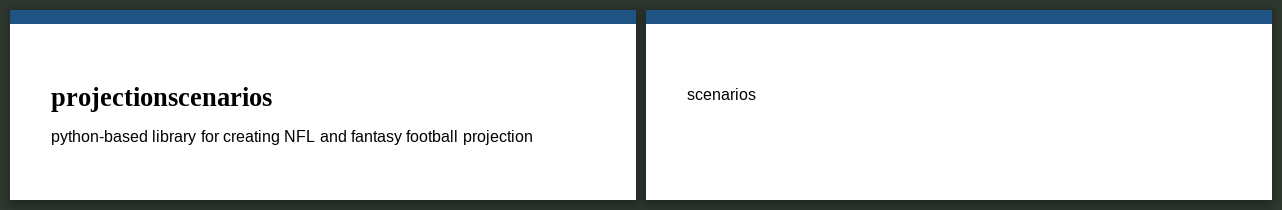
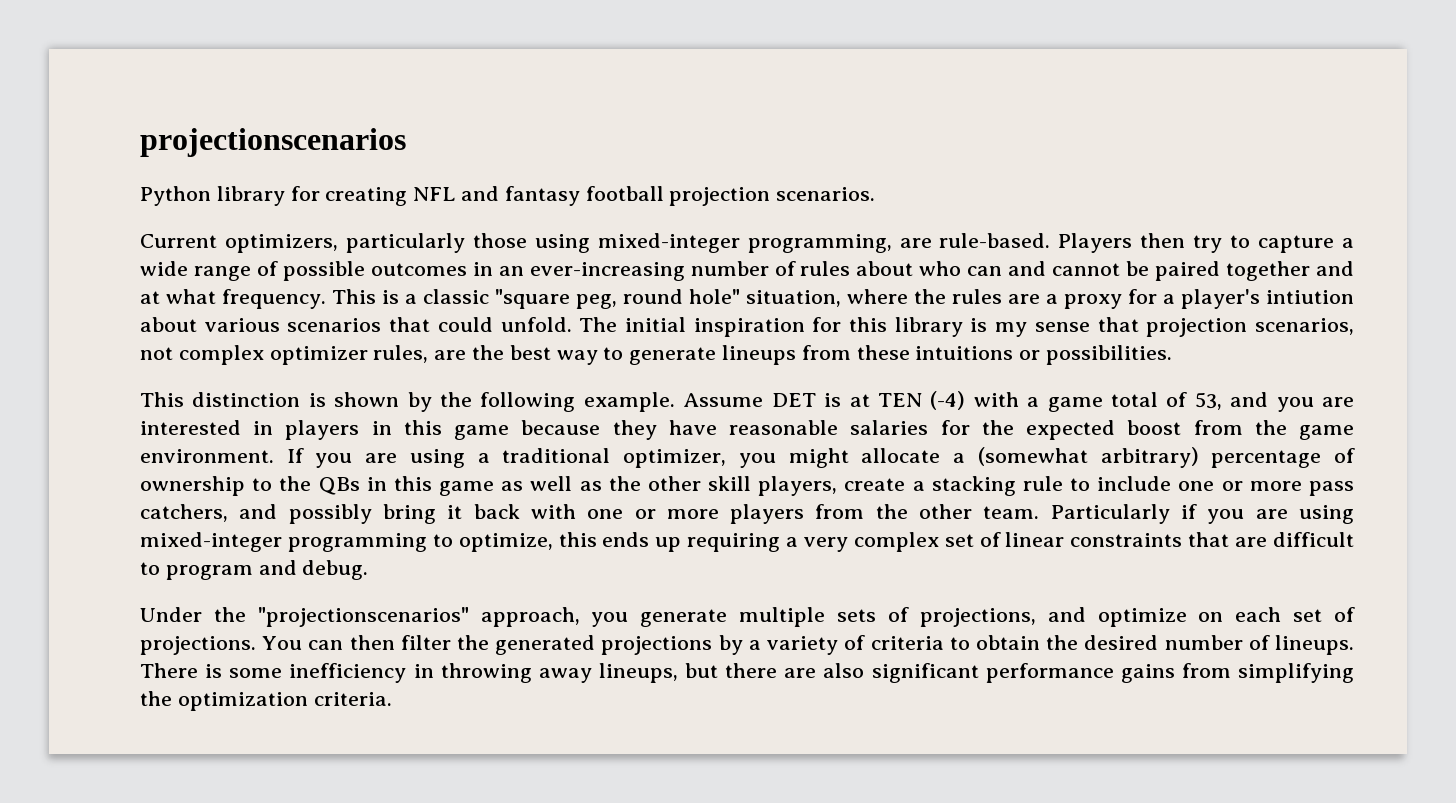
- python-based library for creating NFL and fantasy football projection scenarios
+ Python library for creating NFL and fantasy football projection scenarios.
+ Current optimizers, particularly those using mixed-integer programming, are rule-based. Players then try to capture a wide range of possible outcomes in an ever-increasing number of rules about who can and cannot be paired together and at what frequency. This is a classic "square peg, round hole" situation, where the rules are a proxy for a player's intiution about various scenarios that could unfold. The initial inspiration for this library is my sense that projection scenarios, not complex optimizer rules, are the best way to generate lineups from these intuitions or possibilities.
+ This distinction is shown by the following example. Assume DET is at TEN (-4) with a game total of 53, and you are interested in players in this game because they have reasonable salaries for the expected boost from the game environment. If you are using a traditional optimizer, you might allocate a (somewhat arbitrary) percentage of ownership to the QBs in this game as well as the other skill players, create a stacking rule to include one or more pass catchers, and possibly bring it back with one or more players from the other team. Particularly if you are using mixed-integer programming to optimize, this ends up requiring a very complex set of linear constraints that are difficult to program and debug.
+ Under the "projectionscenarios" approach, you generate multiple sets of projections, and optimize on each set of projections. You can then filter the generated projections by a variety of criteria to obtain the desired number of lineups. There is some inefficiency in throwing away lineups, but there are also significant performance gains from simplifying the optimization criteria.

